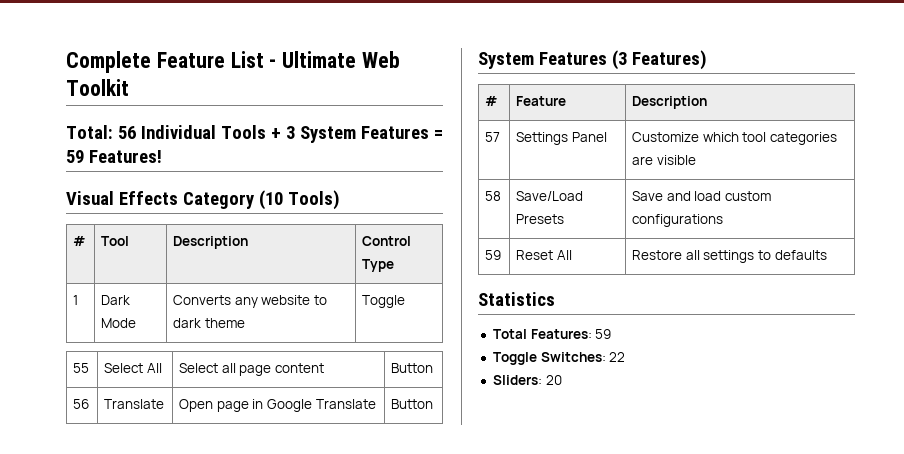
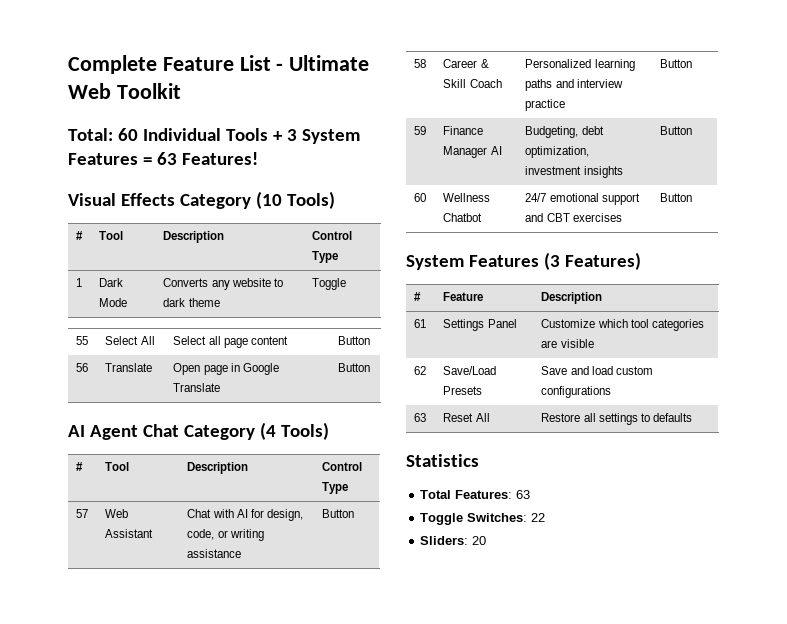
- Total: 56 Individual Tools + 3 System Features = 59 Features!
+ Total: 60 Individual Tools + 3 System Features = 63 Features!
+ AI Agent Chat Category (4 Tools)
+ # | Tool | Description | Control Type
+ 57 | Web Assistant | Chat with AI for design, code, or writing assistance | Button
+ 58 | Career & Skill Coach | Personalized learning paths and interview practice | Button
+ 59 | Finance Manager AI | Budgeting, debt optimization, investment insights | Button
+ 60 | Wellness Chatbot | 24/7 emotional support and CBT exercises | Button
- 57 | Settings Panel | Customize which tool categories are visible
+ 61 | Settings Panel | Customize which tool categories are visible
- 58 | Save/Load Presets | Save and load custom configurations
+ 62 | Save/Load Presets | Save and load custom configurations
- 59 | Reset All | Restore all settings to defaults
+ 63 | Reset All | Restore all settings to defaults
- Total Features: 59
+ Total Features: 63

